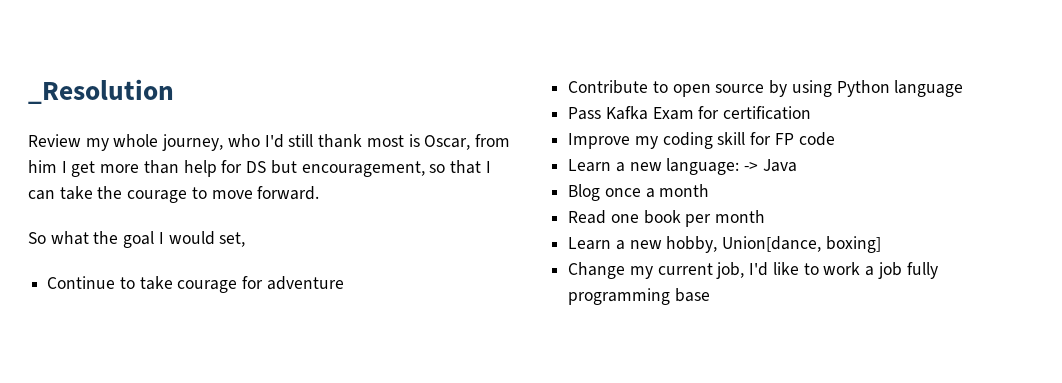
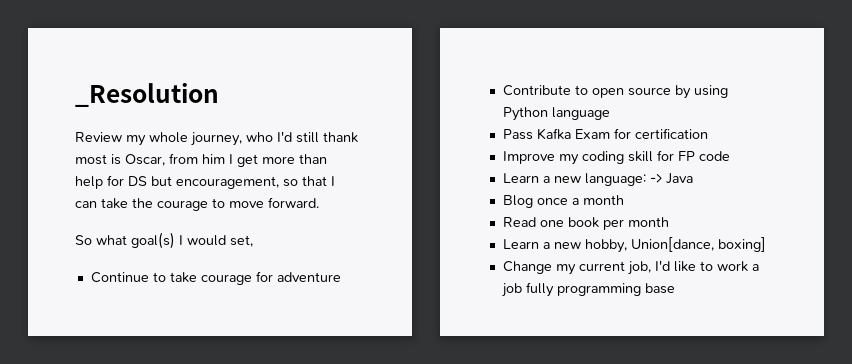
- So what the goal I would set,
+ So what goal(s) I would set,

